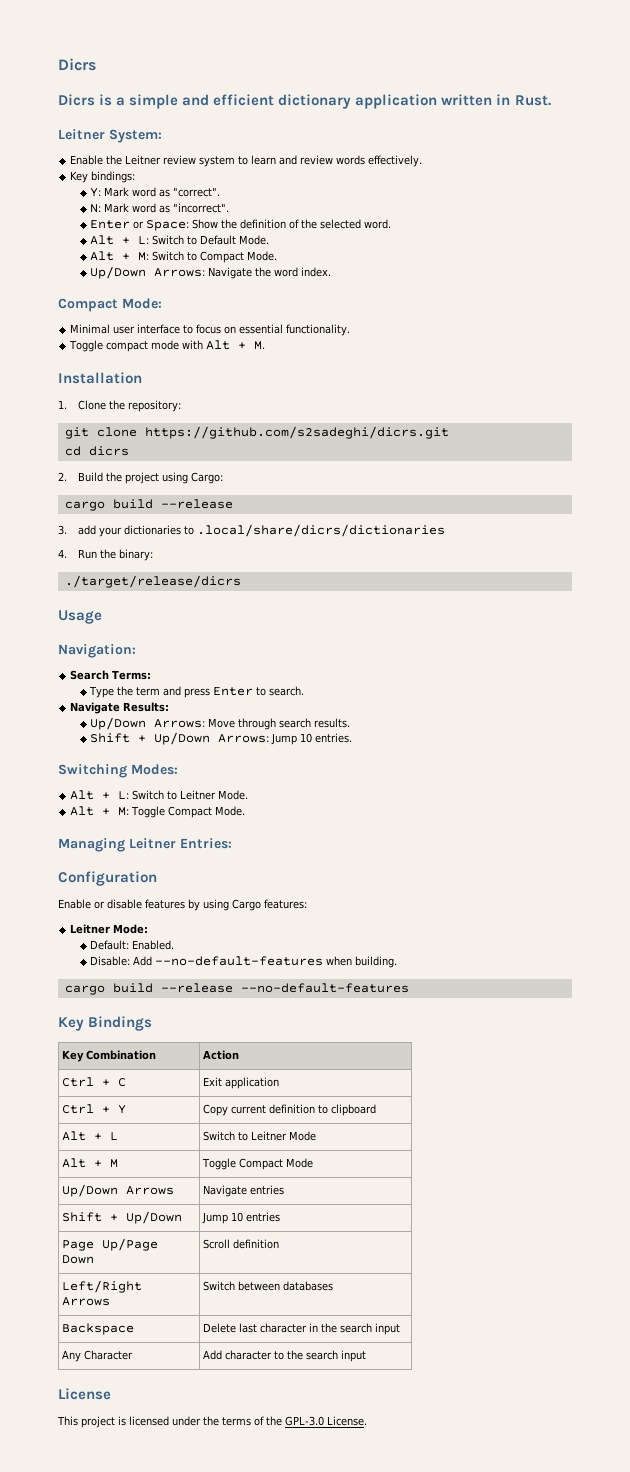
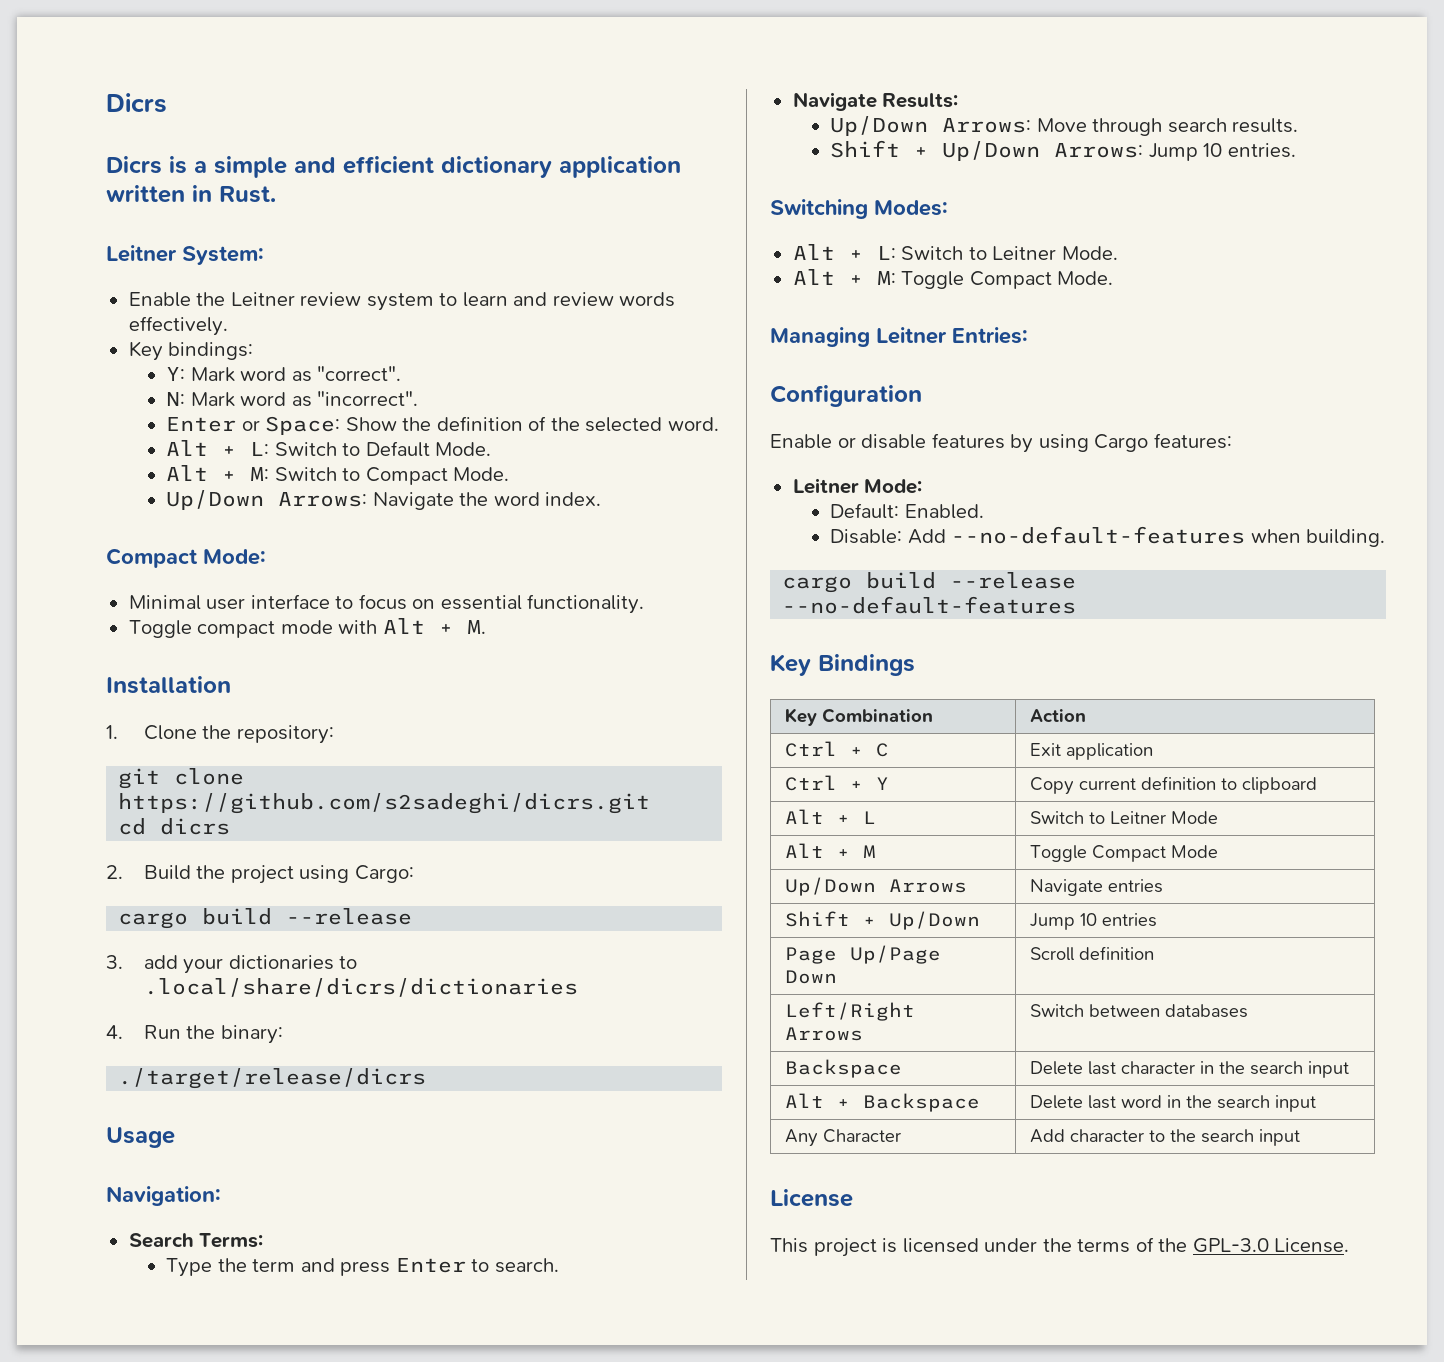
+ Alt + Backspace | Delete last word in the search input

